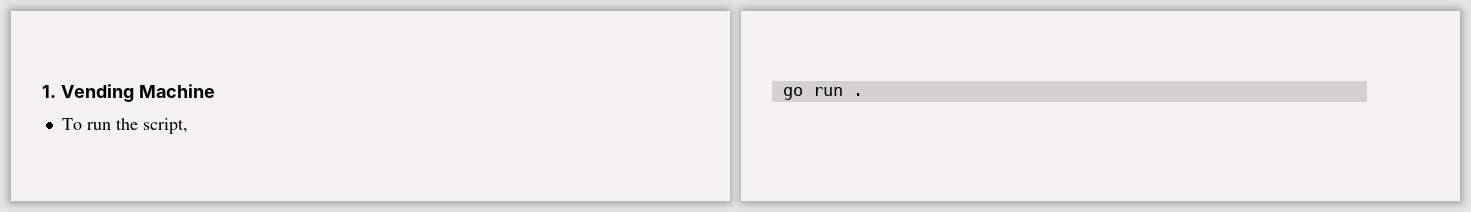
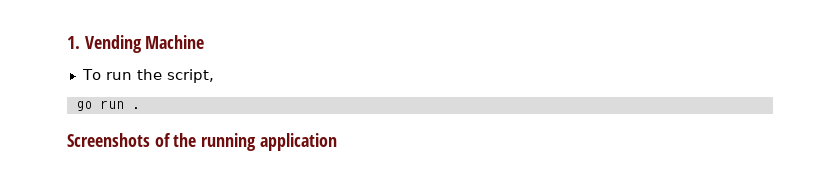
+ Screenshots of the running application

